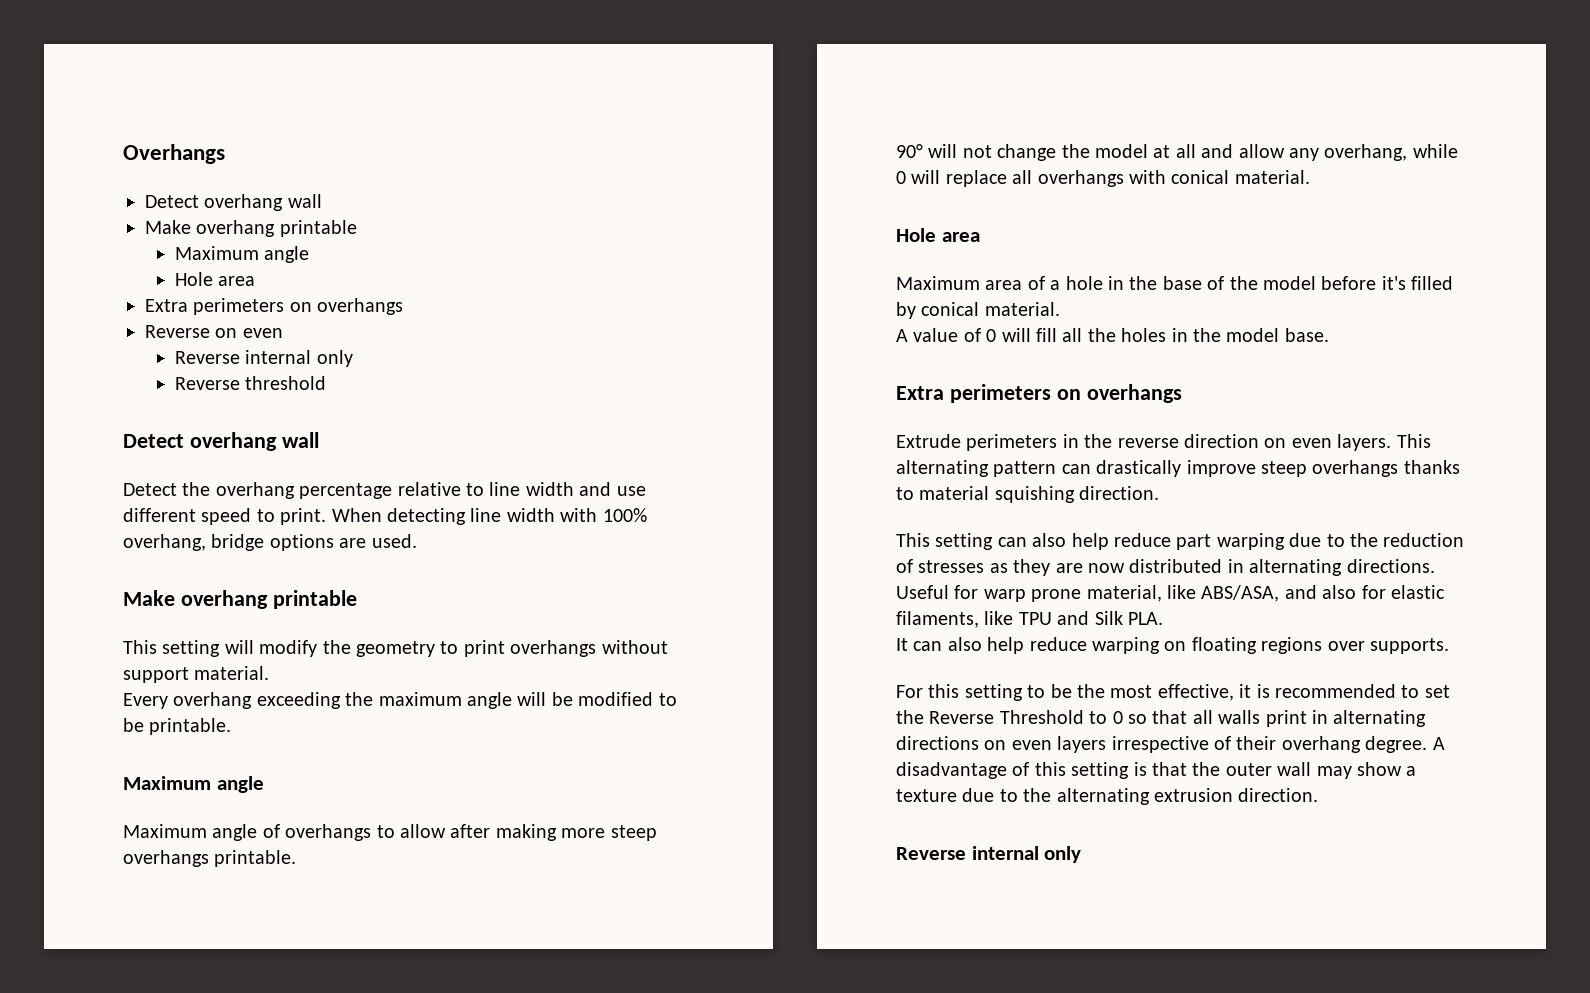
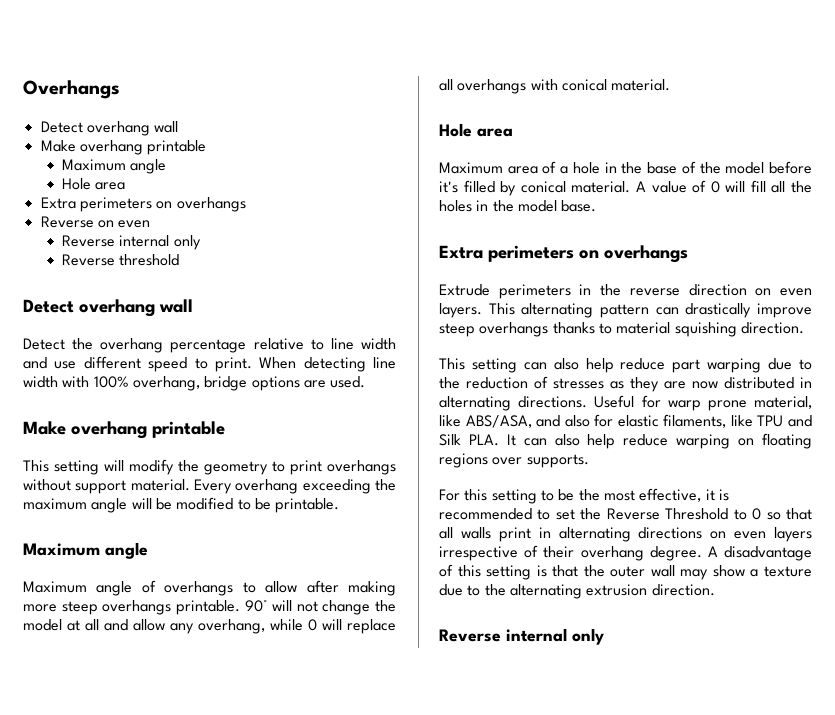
- This setting will modify the geometry to print overhangs without support material.
- Every overhang exceeding the maximum angle will be modified to be printable.
+ This setting will modify the geometry to print overhangs without support material. Every overhang exceeding the maximum angle will be modified to be printable.
- Maximum angle of overhangs to allow after making more steep overhangs printable.
- 90° will not change the model at all and allow any overhang, while 0 will replace all overhangs with conical material.
+ Maximum angle of overhangs to allow after making more steep overhangs printable. 90° will not change the model at all and allow any overhang, while 0 will replace all overhangs with conical material.
- Maximum area of a hole in the base of the model before it's filled by conical material.
- A value of 0 will fill all the holes in the model base.
+ Maximum area of a hole in the base of the model before it's filled by conical material. A value of 0 will fill all the holes in the model base.
- Useful for warp prone material, like ABS/ASA, and also for elastic filaments, like TPU and Silk PLA.
- It can also help reduce warping on floating regions over supports.
+ Useful for warp prone material, like ABS/ASA, and also for elastic filaments, like TPU and Silk PLA. It can also help reduce warping on floating regions over supports.

